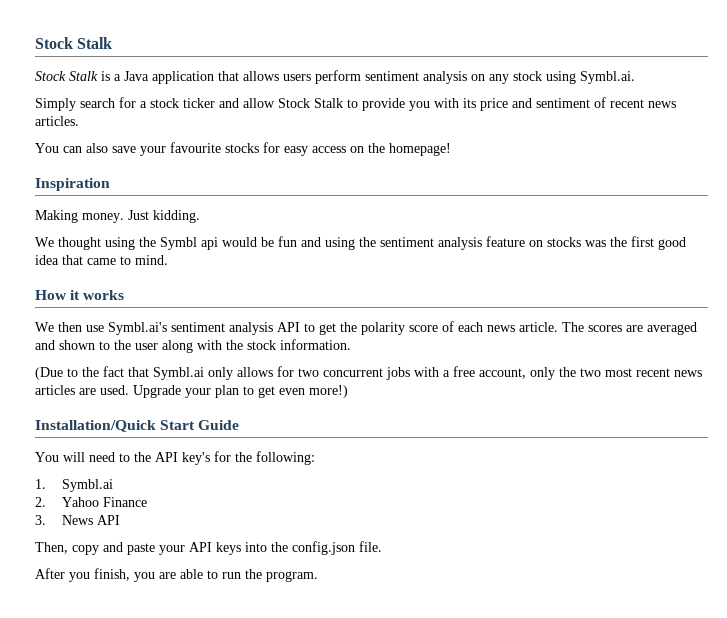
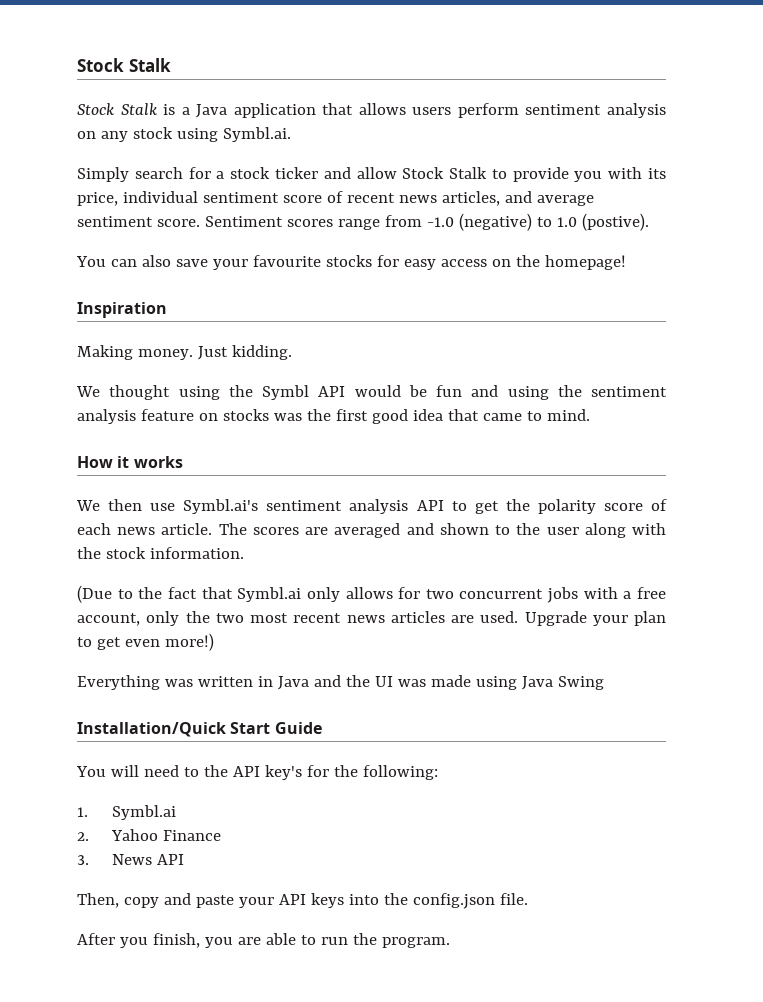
- Simply search for a stock ticker and allow Stock Stalk to provide you with its price and sentiment of recent news articles.
+ Simply search for a stock ticker and allow Stock Stalk to provide you with its price, individual sentiment score of recent news articles, and average sentiment score. Sentiment scores range from -1.0 (negative) to 1.0 (postive).
- We thought using the Symbl api would be fun and using the sentiment analysis feature on stocks was the first good idea that came to mind.
+ We thought using the Symbl API would be fun and using the sentiment analysis feature on stocks was the first good idea that came to mind.
+ Everything was written in Java and the UI was made using Java Swing

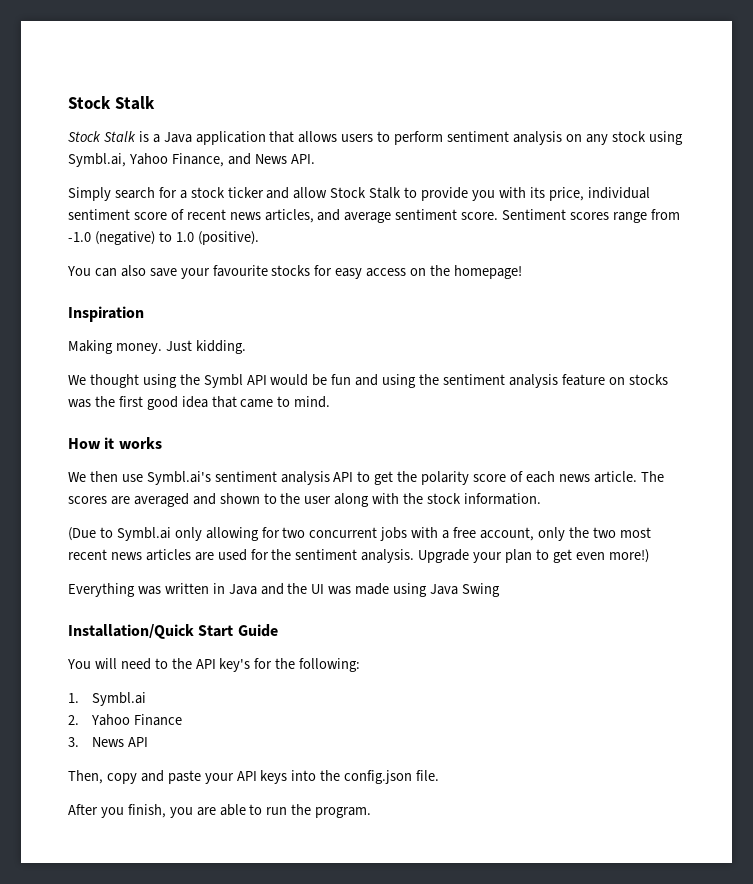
- Stock Stalk is a Java application that allows users perform sentiment analysis on any stock using Symbl.ai.
+ Stock Stalk is a Java application that allows users to perform sentiment analysis on any stock using Symbl.ai, Yahoo Finance, and News API.
- Sentiment scores range from -1.0 (negative) to 1.0 (postive).
+ Sentiment scores range from -1.0 (negative) to 1.0 (positive).
- (Due to the fact that Symbl.ai only allows for two concurrent jobs with a free account, only the two most recent news articles are used.
+ (Due to Symbl.ai only allowing for two concurrent jobs with a free account, only the two most recent news articles are used for the sentiment analysis.

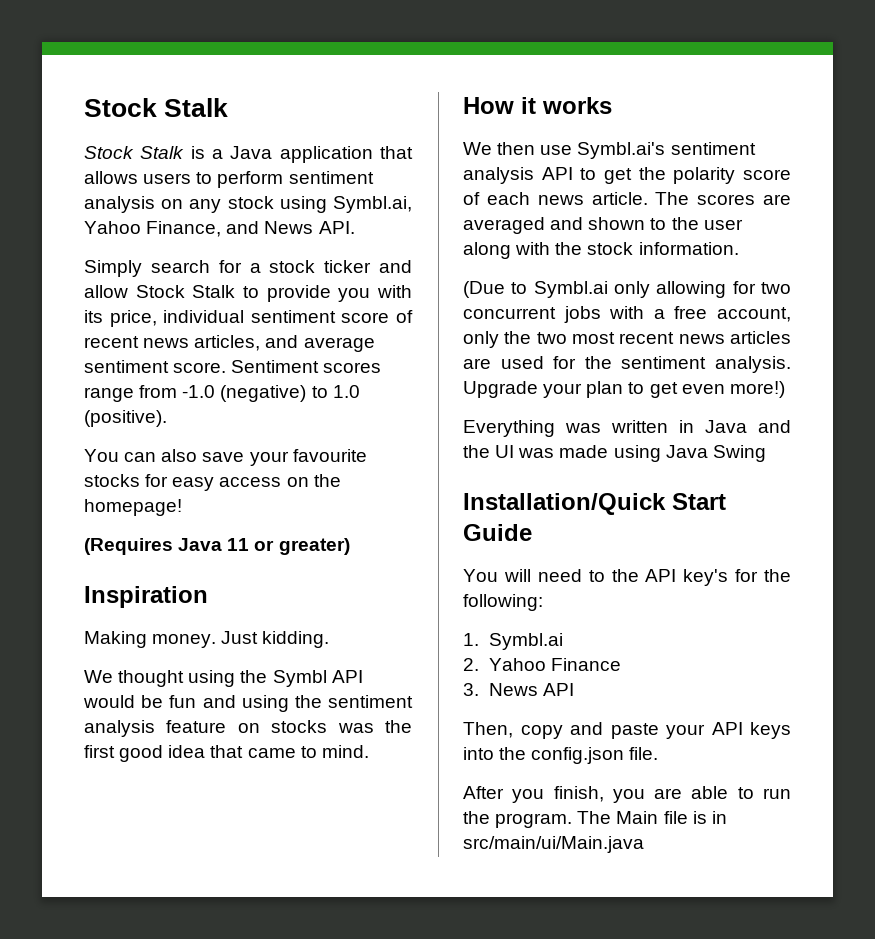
+ (Requires Java 11 or greater)
+ The Main file is in src/main/ui/Main.java

